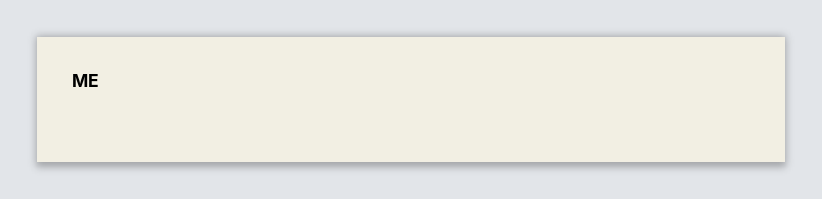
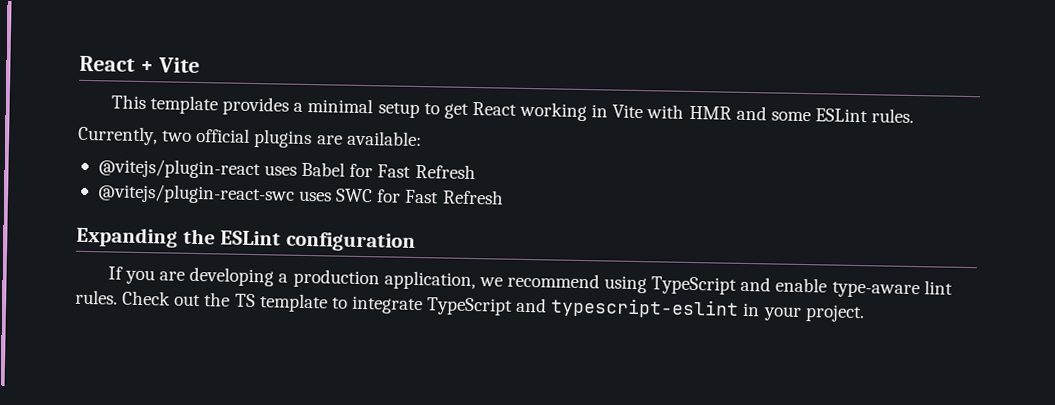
- ME
+ React + Vite
+ This template provides a minimal setup to get React working in Vite with HMR and some ESLint rules.
+ Currently, two official plugins are available:
+ @vitejs/plugin-react uses Babel for Fast Refresh
+ @vitejs/plugin-react-swc uses SWC for Fast Refresh
+ Expanding the ESLint configuration
+ If you are developing a production application, we recommend using TypeScript and enable type-aware lint rules. Check out the TS template to integrate TypeScript and typescript-eslint in your project.

